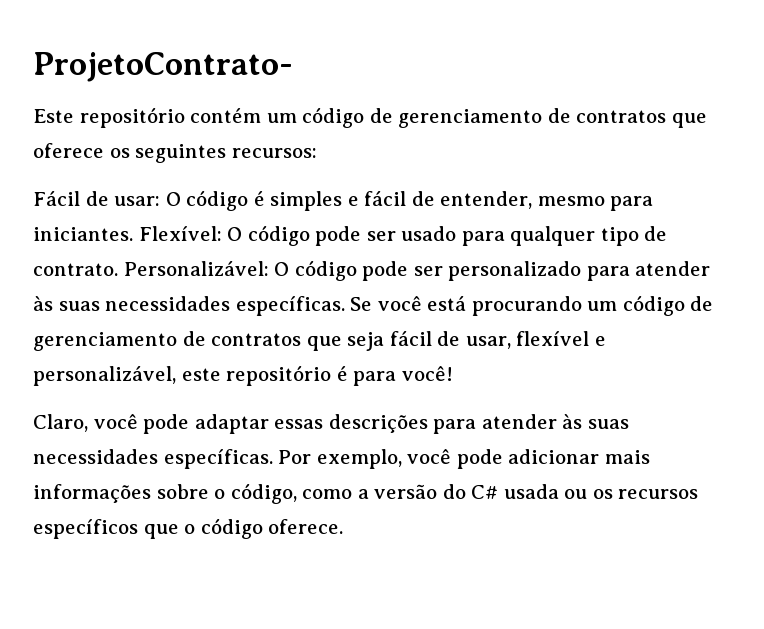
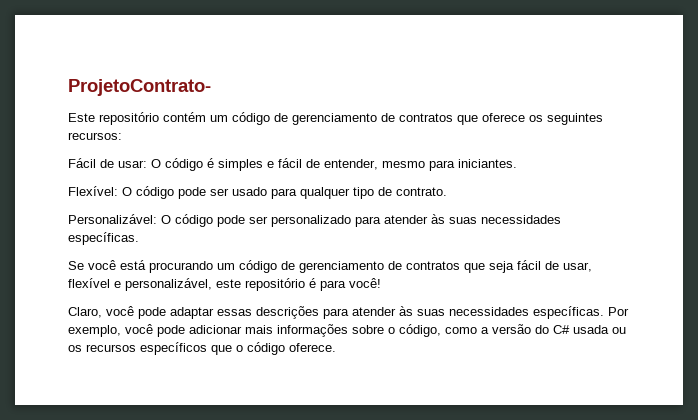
- Fácil de usar: O código é simples e fácil de entender, mesmo para iniciantes. Flexível: O código pode ser usado para qualquer tipo de contrato. Personalizável: O código pode ser personalizado para atender às suas necessidades específicas. Se você está procurando um código de gerenciamento de contratos que seja fácil de usar, flexível e personalizável, este repositório é para você!
+ Fácil de usar: O código é simples e fácil de entender, mesmo para iniciantes.
+ Flexível: O código pode ser usado para qualquer tipo de contrato.
+ Personalizável: O código pode ser personalizado para atender às suas necessidades específicas.
+ Se você está procurando um código de gerenciamento de contratos que seja fácil de usar, flexível e personalizável, este repositório é para você!

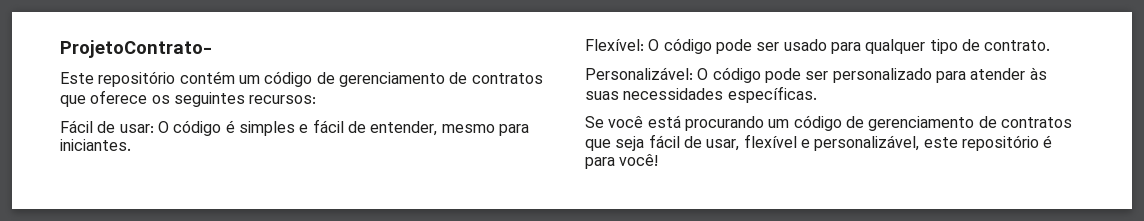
- Claro, você pode adaptar essas descrições para atender às suas necessidades específicas. Por exemplo, você pode adicionar mais informações sobre o código, como a versão do C# usada ou os recursos específicos que o código oferece.

